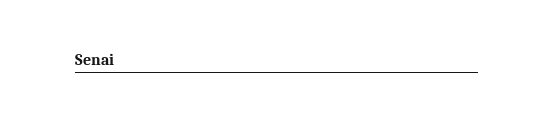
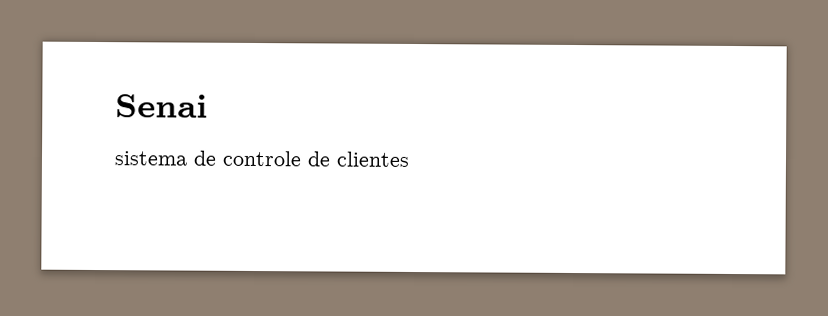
+ sistema de controle de clientes

